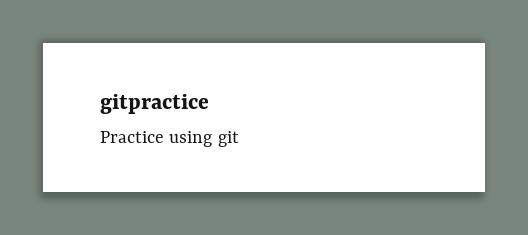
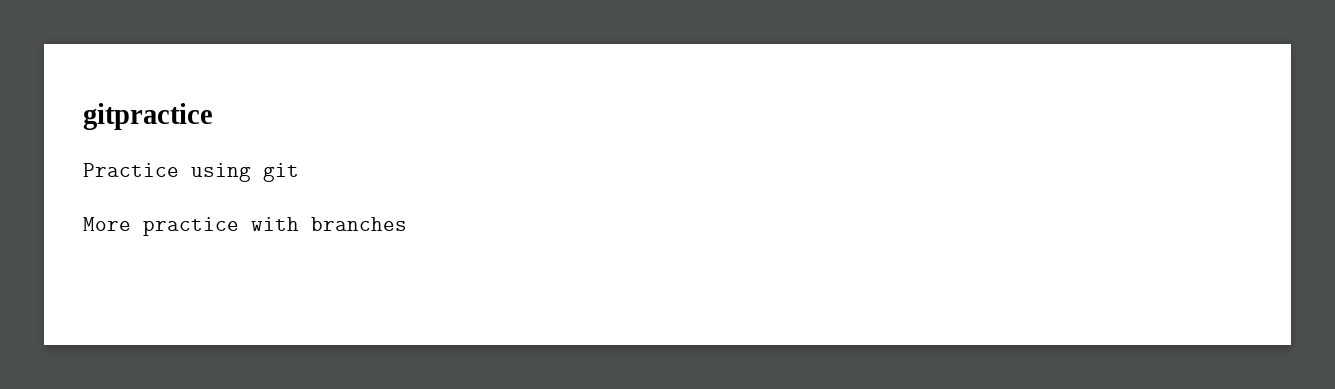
+ More practice with branches

